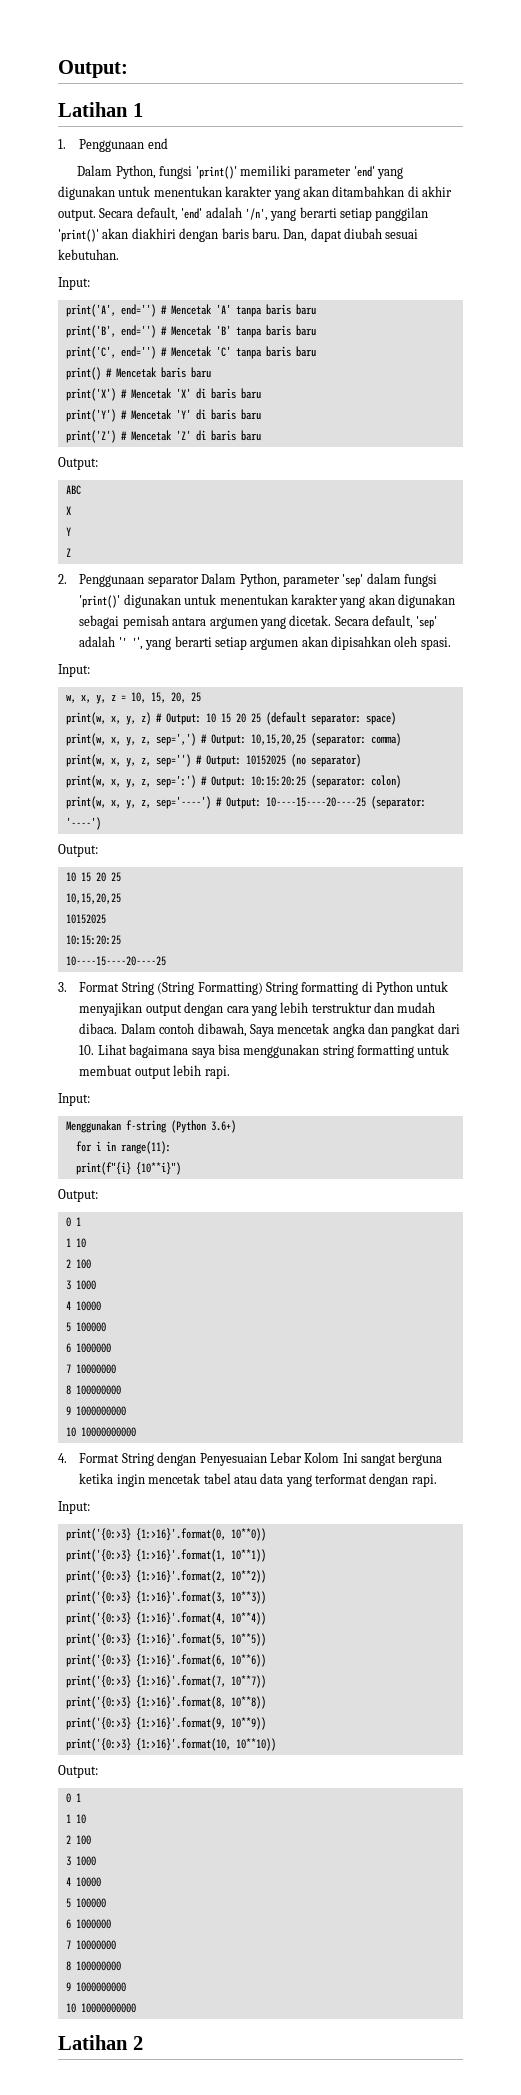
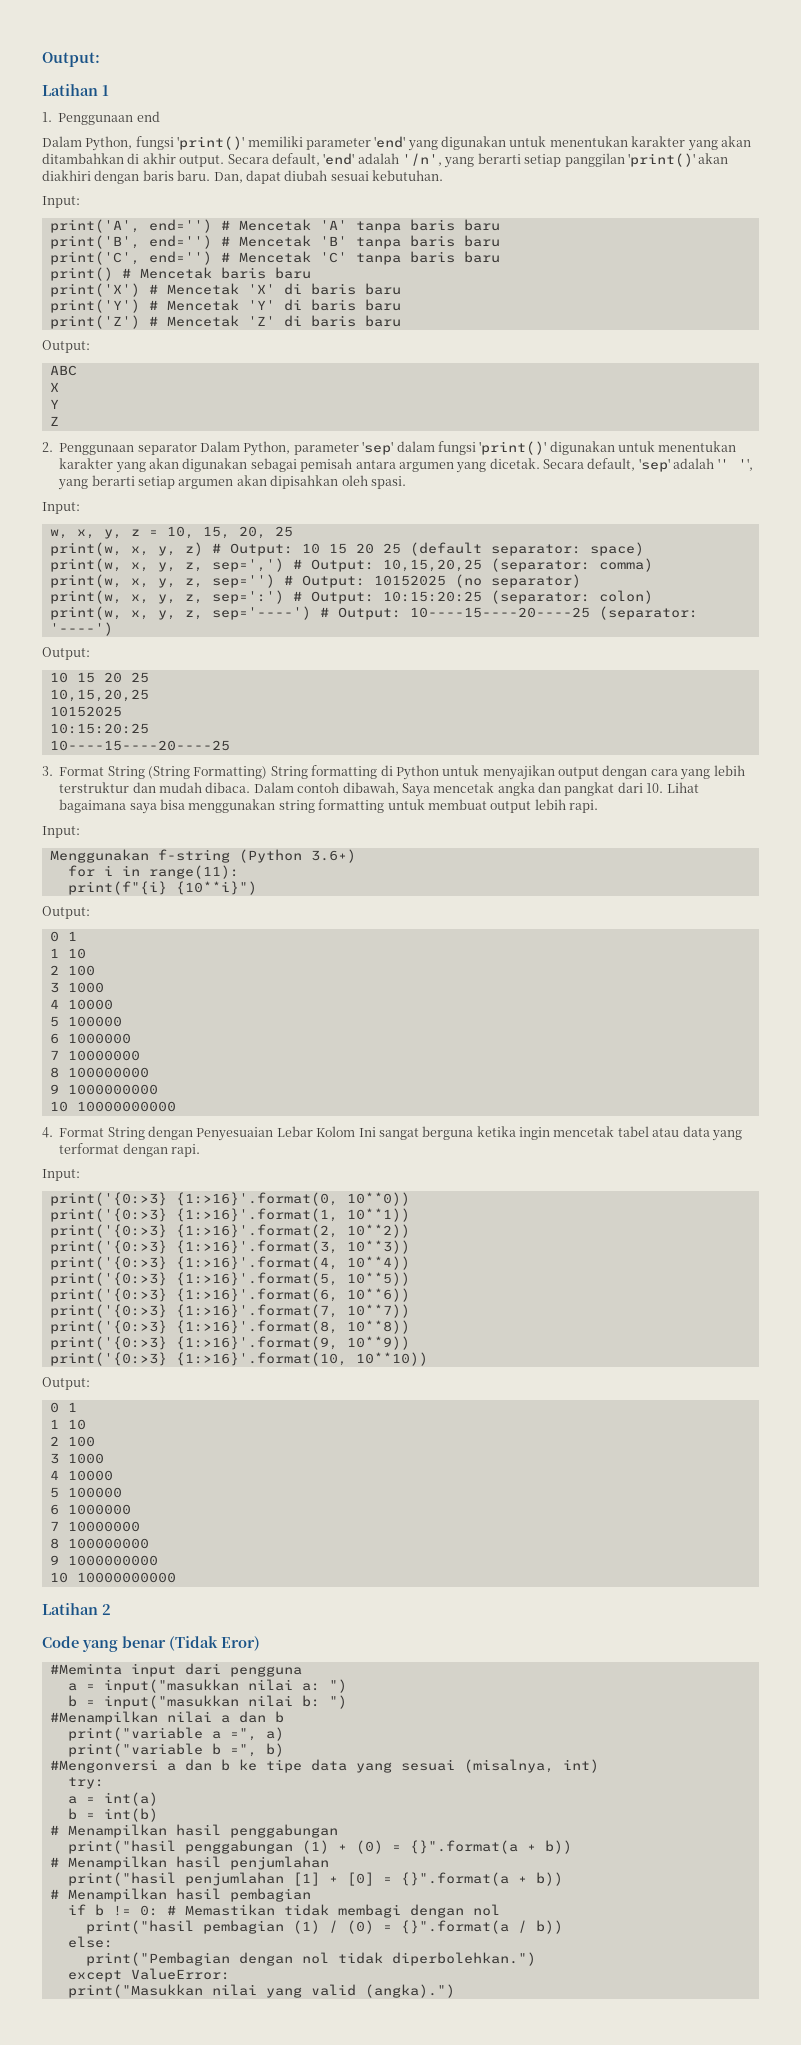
+ Code yang benar (Tidak Eror)
+ #Meminta input dari pengguna
+ a = input("masukkan nilai a: ")
+ b = input("masukkan nilai b: ")
+ #Menampilkan nilai a dan b
+ print("variable a =", a)
+ print("variable b =", b)
+ #Mengonversi a dan b ke tipe data yang sesuai (misalnya, int)
+ try:
+ a = int(a)
+ b = int(b)
+ # Menampilkan hasil penggabungan
+ print("hasil penggabungan (1) + (0) = {}".format(a + b))
+ # Menampilkan hasil penjumlahan
+ print("hasil penjumlahan [1] + [0] = {}".format(a + b))
+ # Menampilkan hasil pembagian
+ if b != 0: # Memastikan tidak membagi dengan nol
+ print("hasil pembagian (1) / (0) = {}".format(a / b))
+ else:
+ print("Pembagian dengan nol tidak diperbolehkan.")
+ except ValueError:
+ print("Masukkan nilai yang valid (angka).")

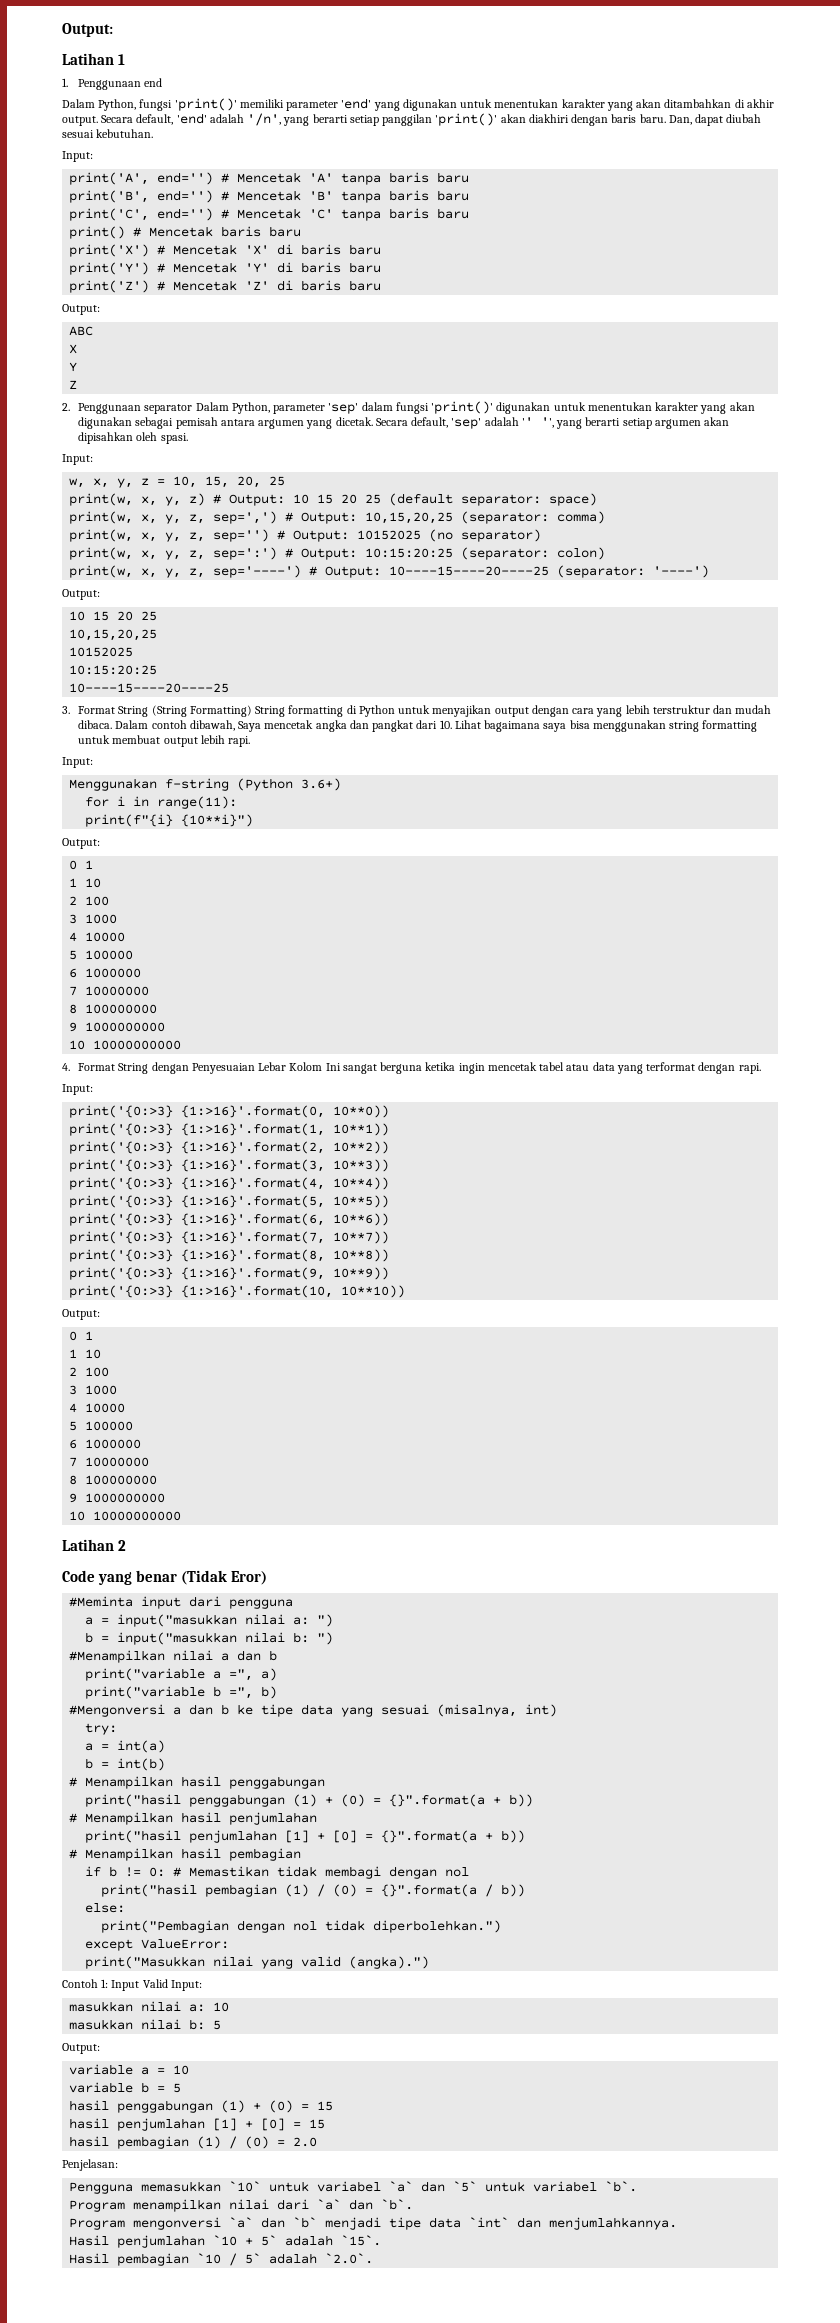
+ Contoh 1: Input Valid Input:
+ masukkan nilai a: 10
+ masukkan nilai b: 5
+ Output:
+ variable a = 10
+ variable b = 5
+ hasil penggabungan (1) + (0) = 15
+ hasil penjumlahan [1] + [0] = 15
+ hasil pembagian (1) / (0) = 2.0
+ Penjelasan:
+ Pengguna memasukkan `10` untuk variabel `a` dan `5` untuk variabel `b`.
+ Program menampilkan nilai dari `a` dan `b`.
+ Program mengonversi `a` dan `b` menjadi tipe data `int` dan menjumlahkannya.
+ Hasil penjumlahan `10 + 5` adalah `15`.
+ Hasil pembagian `10 / 5` adalah `2.0`.

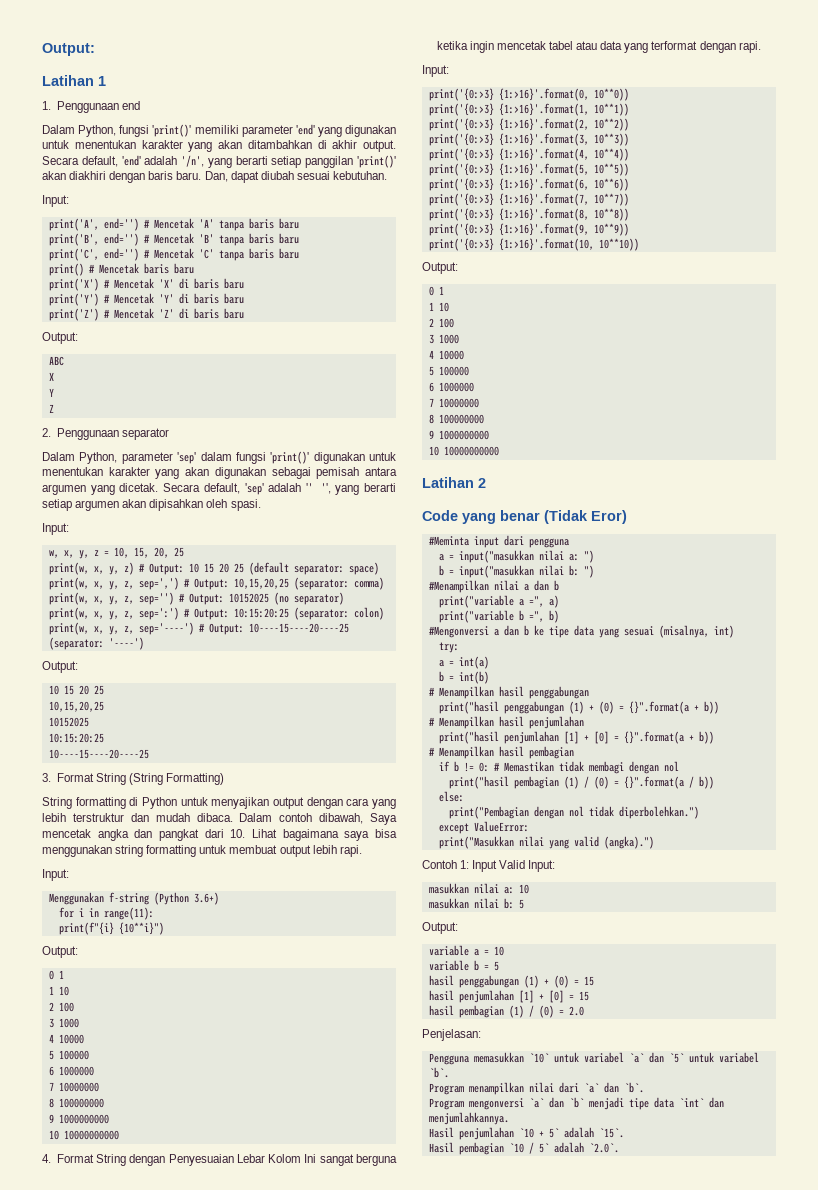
- 2. Penggunaan separator Dalam Python, parameter 'sep' dalam fungsi 'print()' digunakan untuk menentukan karakter yang akan digunakan sebagai pemisah antara argumen yang dicetak.
+ 2. Penggunaan separator
+ Dalam Python, parameter 'sep' dalam fungsi 'print()' digunakan untuk menentukan karakter yang akan digunakan sebagai pemisah antara argumen yang dicetak.
- 3. Format String (String Formatting) String formatting di Python untuk menyajikan output dengan cara yang lebih terstruktur dan mudah dibaca.
+ 3. Format String (String Formatting)
+ String formatting di Python untuk menyajikan output dengan cara yang lebih terstruktur dan mudah dibaca.

